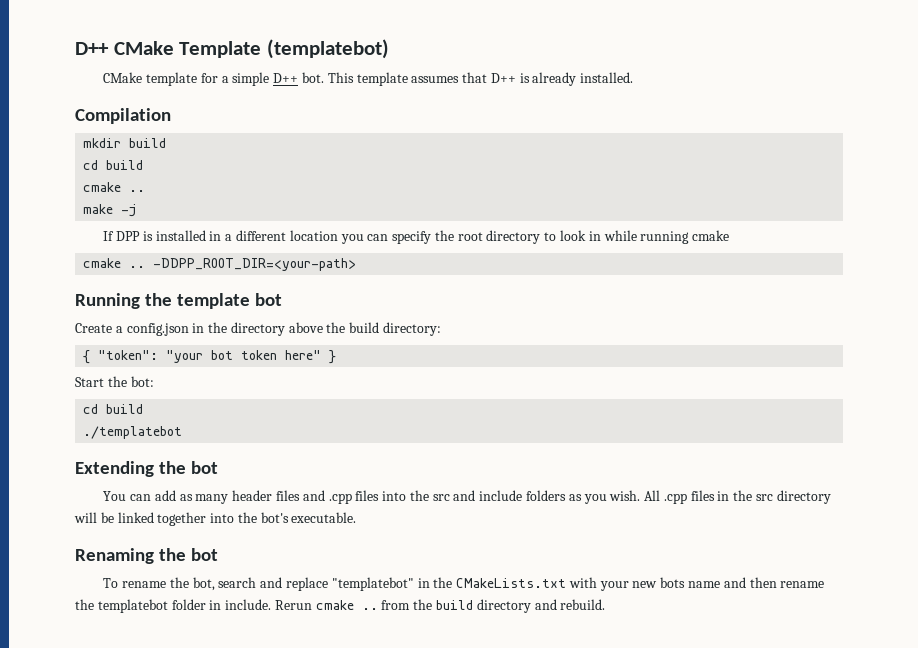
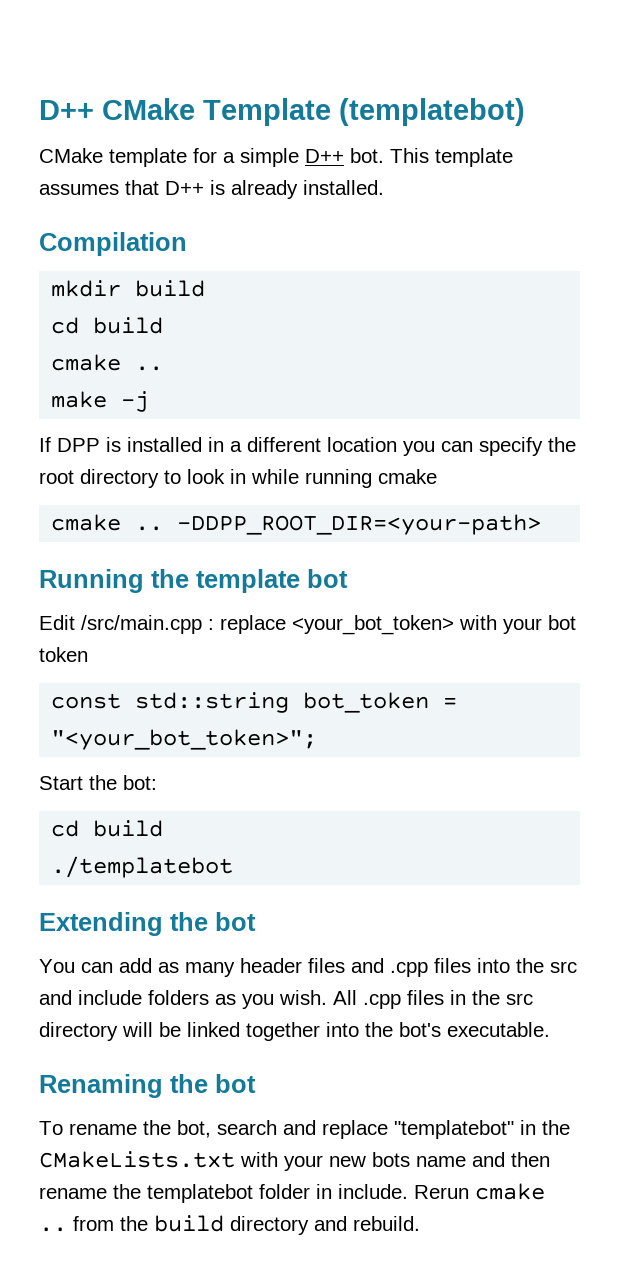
- Create a config.json in the directory above the build directory:
- { "token": "your bot token here" }
+ Edit /src/main.cpp : replace <your_bot_token> with your bot token
+ const std::string bot_token = "<your_bot_token>";

